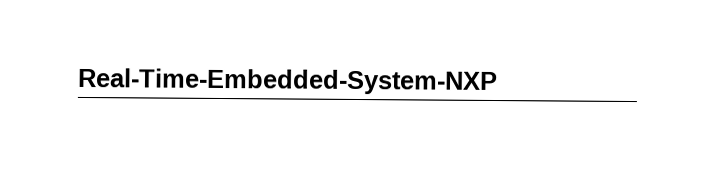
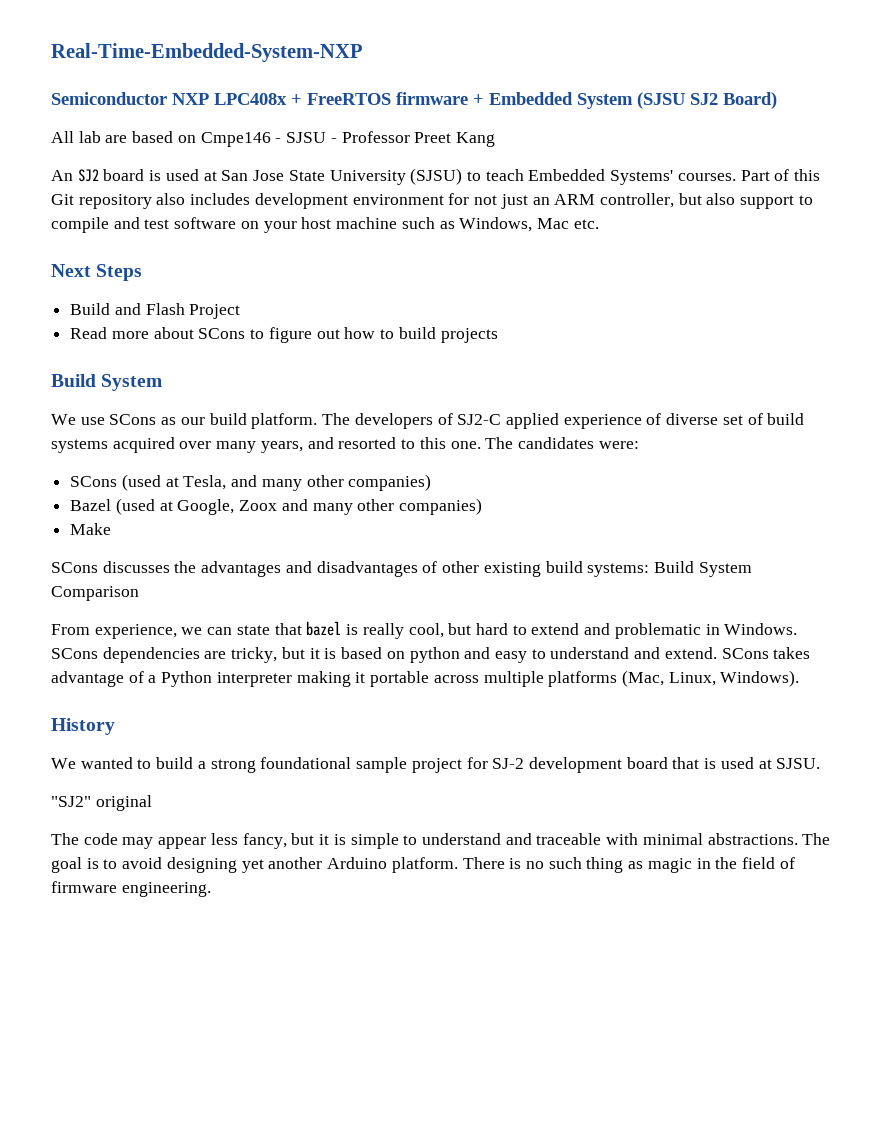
+ Semiconductor NXP LPC408x + FreeRTOS firmware + Embedded System (SJSU SJ2 Board)
+ All lab are based on Cmpe146 - SJSU - Professor Preet Kang
+ An SJ2 board is used at San Jose State University (SJSU) to teach Embedded Systems' courses. Part of this Git repository also includes development environment for not just an ARM controller, but also support to compile and test software on your host machine such as Windows, Mac etc.
+ Next Steps
+ Build and Flash Project
+ Read more about SCons to figure out how to build projects
+ Build System
+ We use SCons as our build platform. The developers of SJ2-C applied experience of diverse set of build systems acquired over many years, and resorted to this one. The candidates were:
+ SCons (used at Tesla, and many other companies)
+ Bazel (used at Google, Zoox and many other companies)
+ Make
+ SCons discusses the advantages and disadvantages of other existing build systems: Build System Comparison
+ From experience, we can state that bazel is really cool, but hard to extend and problematic in Windows. SCons dependencies are tricky, but it is based on python and easy to understand and extend. SCons takes advantage of a Python interpreter making it portable across multiple platforms (Mac, Linux, Windows).
+ History
+ We wanted to build a strong foundational sample project for SJ-2 development board that is used at SJSU.
+ "SJ2" original
+ The code may appear less fancy, but it is simple to understand and traceable with minimal abstractions. The goal is to avoid designing yet another Arduino platform. There is no such thing as magic in the field of firmware engineering.

